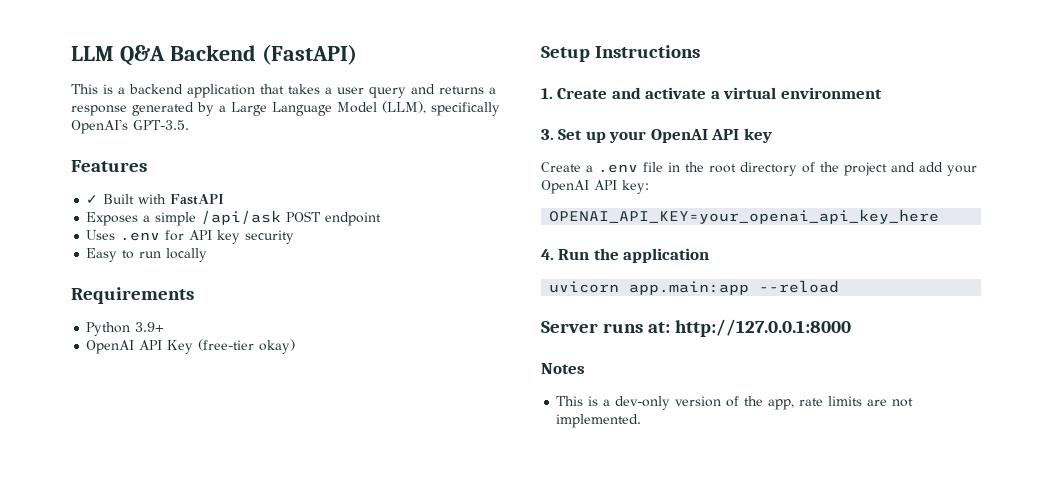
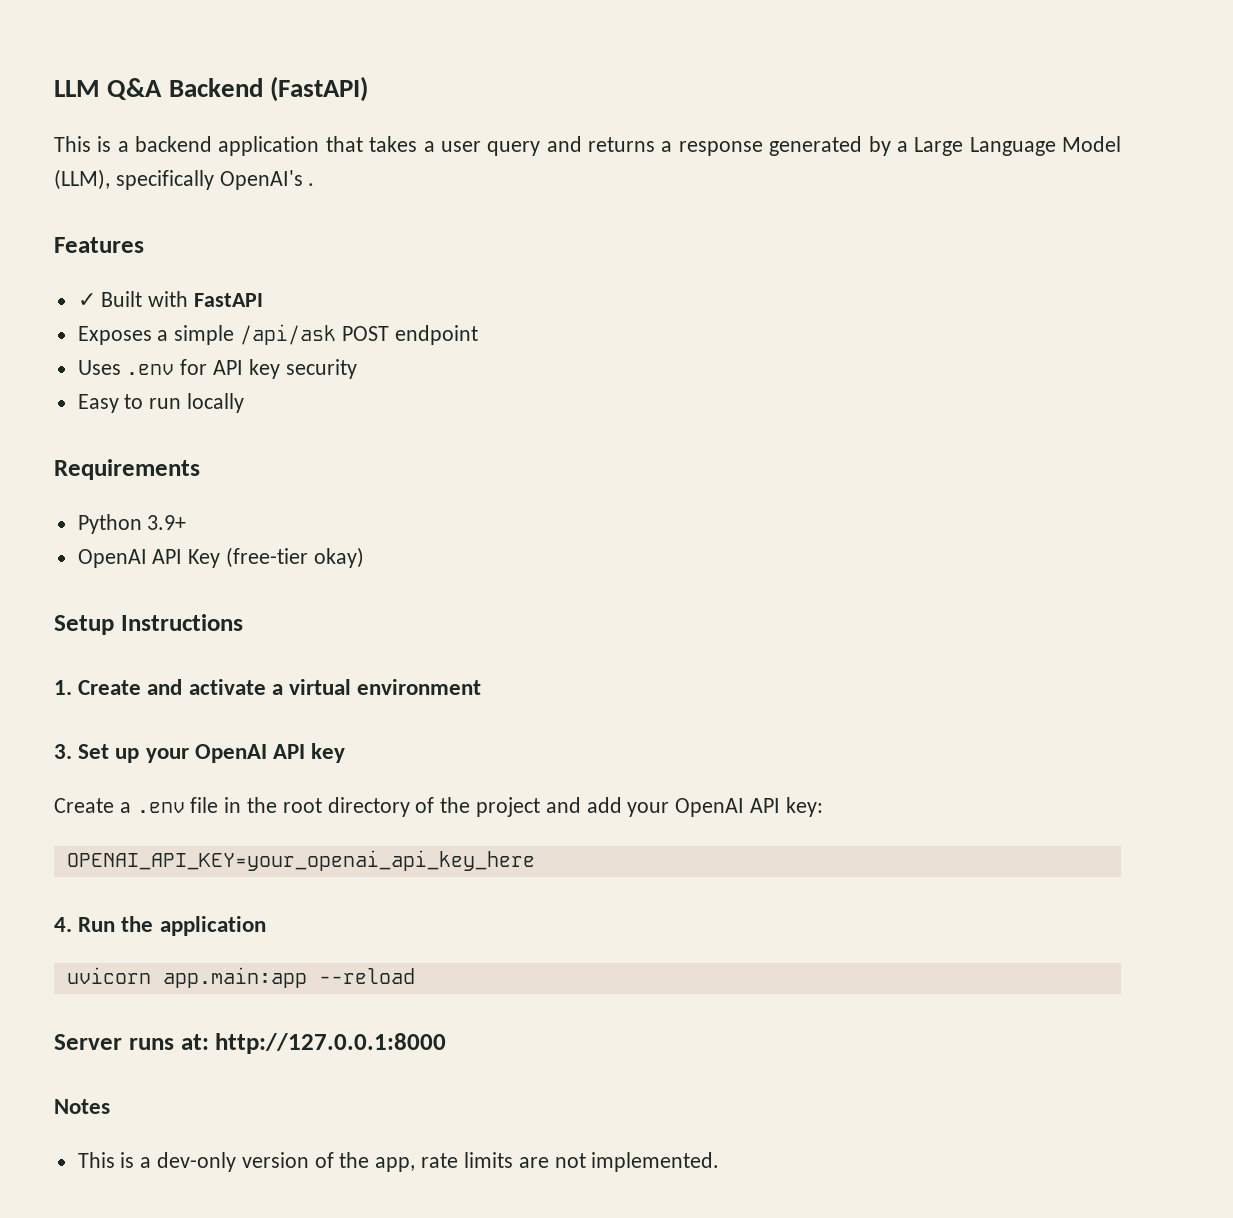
- This is a backend application that takes a user query and returns a response generated by a Large Language Model (LLM), specifically OpenAI's GPT-3.5.
+ This is a backend application that takes a user query and returns a response generated by a Large Language Model (LLM), specifically OpenAI's .

